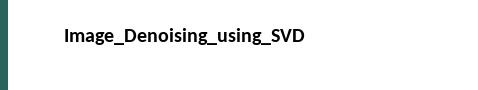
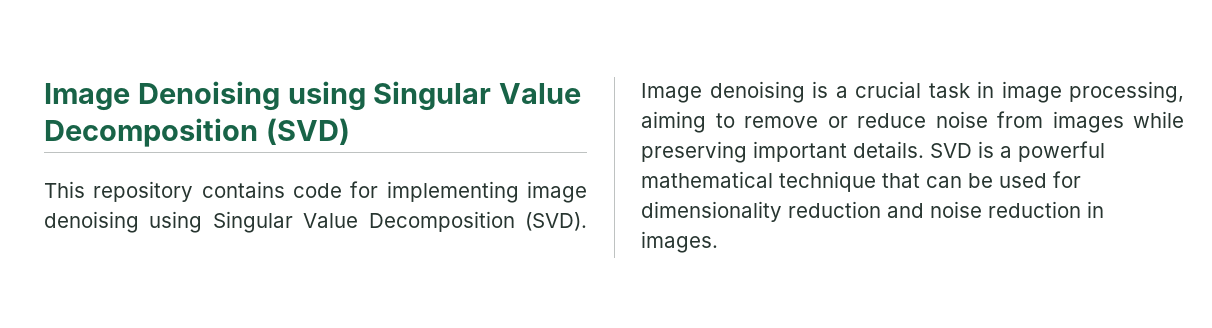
- Image_Denoising_using_SVD
+ Image Denoising using Singular Value Decomposition (SVD)
+ This repository contains code for implementing image denoising using Singular Value Decomposition (SVD). Image denoising is a crucial task in image processing, aiming to remove or reduce noise from images while preserving important details. SVD is a powerful mathematical technique that can be used for dimensionality reduction and noise reduction in images.

